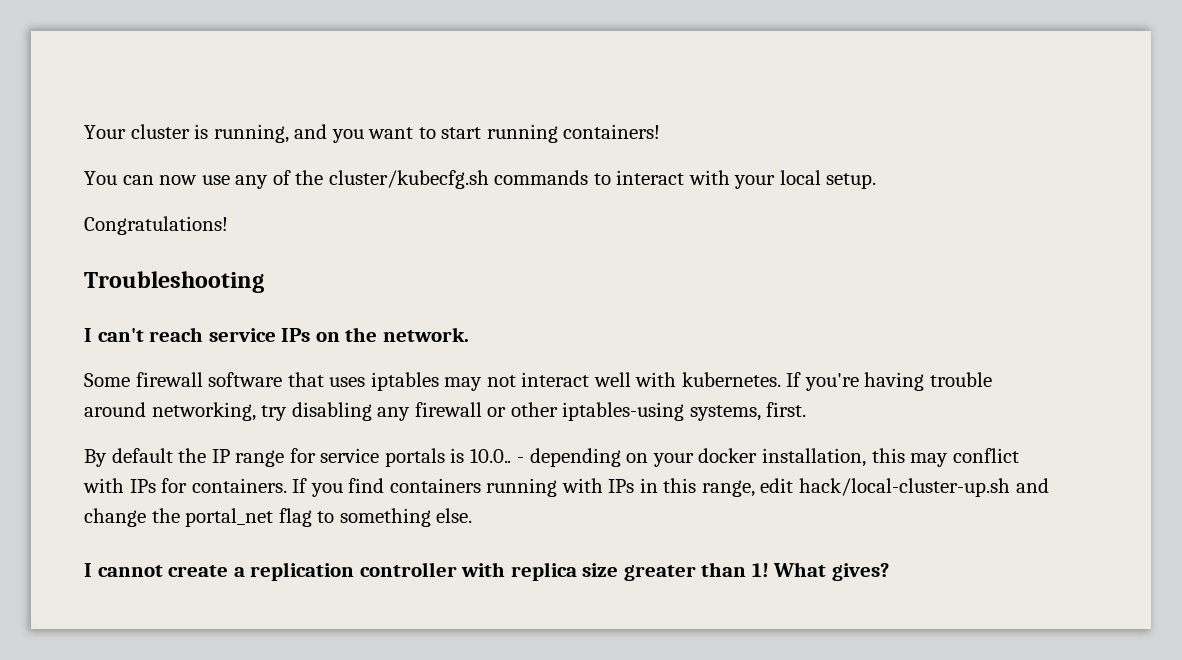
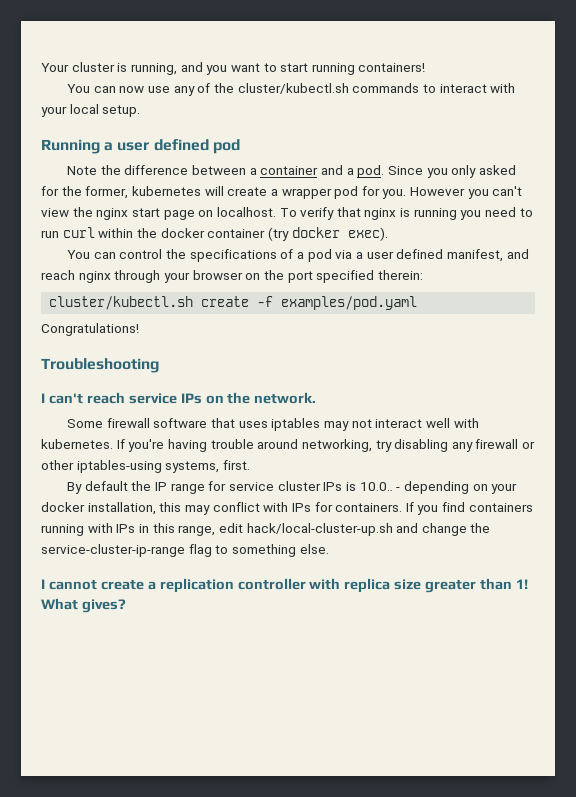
- You can now use any of the cluster/kubecfg.sh commands to interact with your local setup.
+ You can now use any of the cluster/kubectl.sh commands to interact with your local setup.
+ Running a user defined pod
+ Note the difference between a container and a pod. Since you only asked for the former, kubernetes will create a wrapper pod for you. However you can't view the nginx start page on localhost. To verify that nginx is running you need to run curl within the docker container (try docker exec).
+ You can control the specifications of a pod via a user defined manifest, and reach nginx through your browser on the port specified therein:
+ cluster/kubectl.sh create -f examples/pod.yaml
- By default the IP range for service portals is 10.0..
+ By default the IP range for service cluster IPs is 10.0..
- If you find containers running with IPs in this range, edit hack/local-cluster-up.sh and change the portal_net flag to something else.
+ If you find containers running with IPs in this range, edit hack/local-cluster-up.sh and change the service-cluster-ip-range flag to something else.

